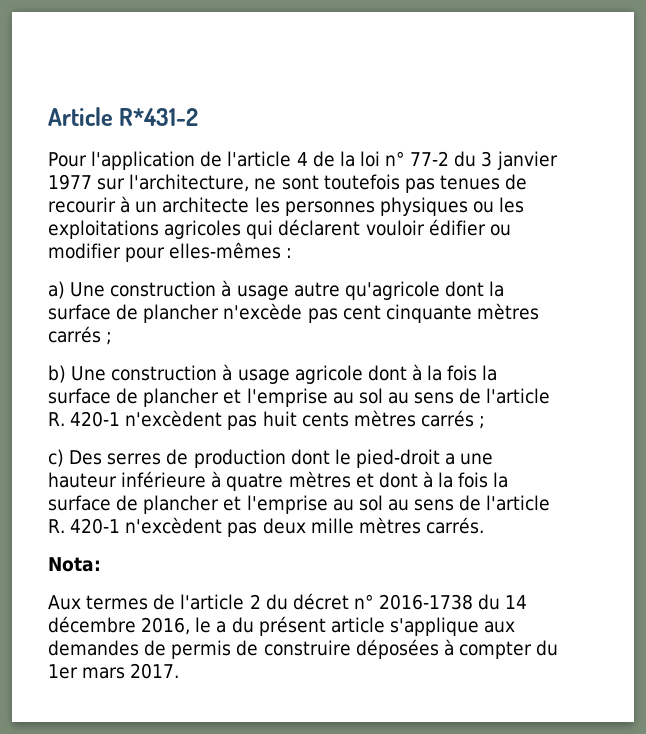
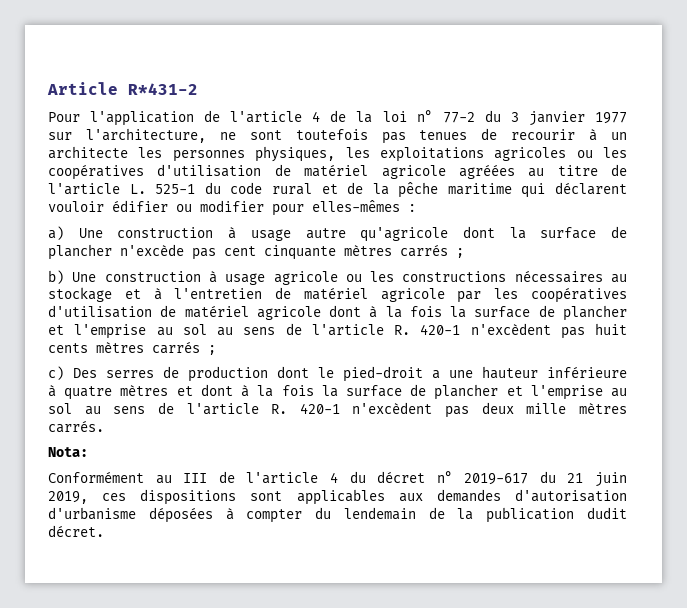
- Pour l'application de l'article 4 de la loi n° 77-2 du 3 janvier 1977 sur l'architecture, ne sont toutefois pas tenues de recourir à un architecte les personnes physiques ou les exploitations agricoles qui déclarent vouloir édifier ou modifier pour elles-mêmes :
+ Pour l'application de l'article 4 de la loi n° 77-2 du 3 janvier 1977 sur l'architecture, ne sont toutefois pas tenues de recourir à un architecte les personnes physiques, les exploitations agricoles ou les coopératives d'utilisation de matériel agricole agréées au titre de l'article L. 525-1 du code rural et de la pêche maritime qui déclarent vouloir édifier ou modifier pour elles-mêmes :
- b) Une construction à usage agricole dont à la fois la surface de plancher et l'emprise au sol au sens de l'article R. 420-1 n'excèdent pas huit cents mètres carrés ;
+ b) Une construction à usage agricole ou les constructions nécessaires au stockage et à l'entretien de matériel agricole par les coopératives d'utilisation de matériel agricole dont à la fois la surface de plancher et l'emprise au sol au sens de l'article R. 420-1 n'excèdent pas huit cents mètres carrés ;
- Aux termes de l'article 2 du décret n° 2016-1738 du 14 décembre 2016, le a du présent article s'applique aux demandes de permis de construire déposées à compter du 1er mars 2017.
+ Conformément au III de l'article 4 du décret n° 2019-617 du 21 juin 2019, ces dispositions sont applicables aux demandes d'autorisation d'urbanisme déposées à compter du lendemain de la publication dudit décret.

